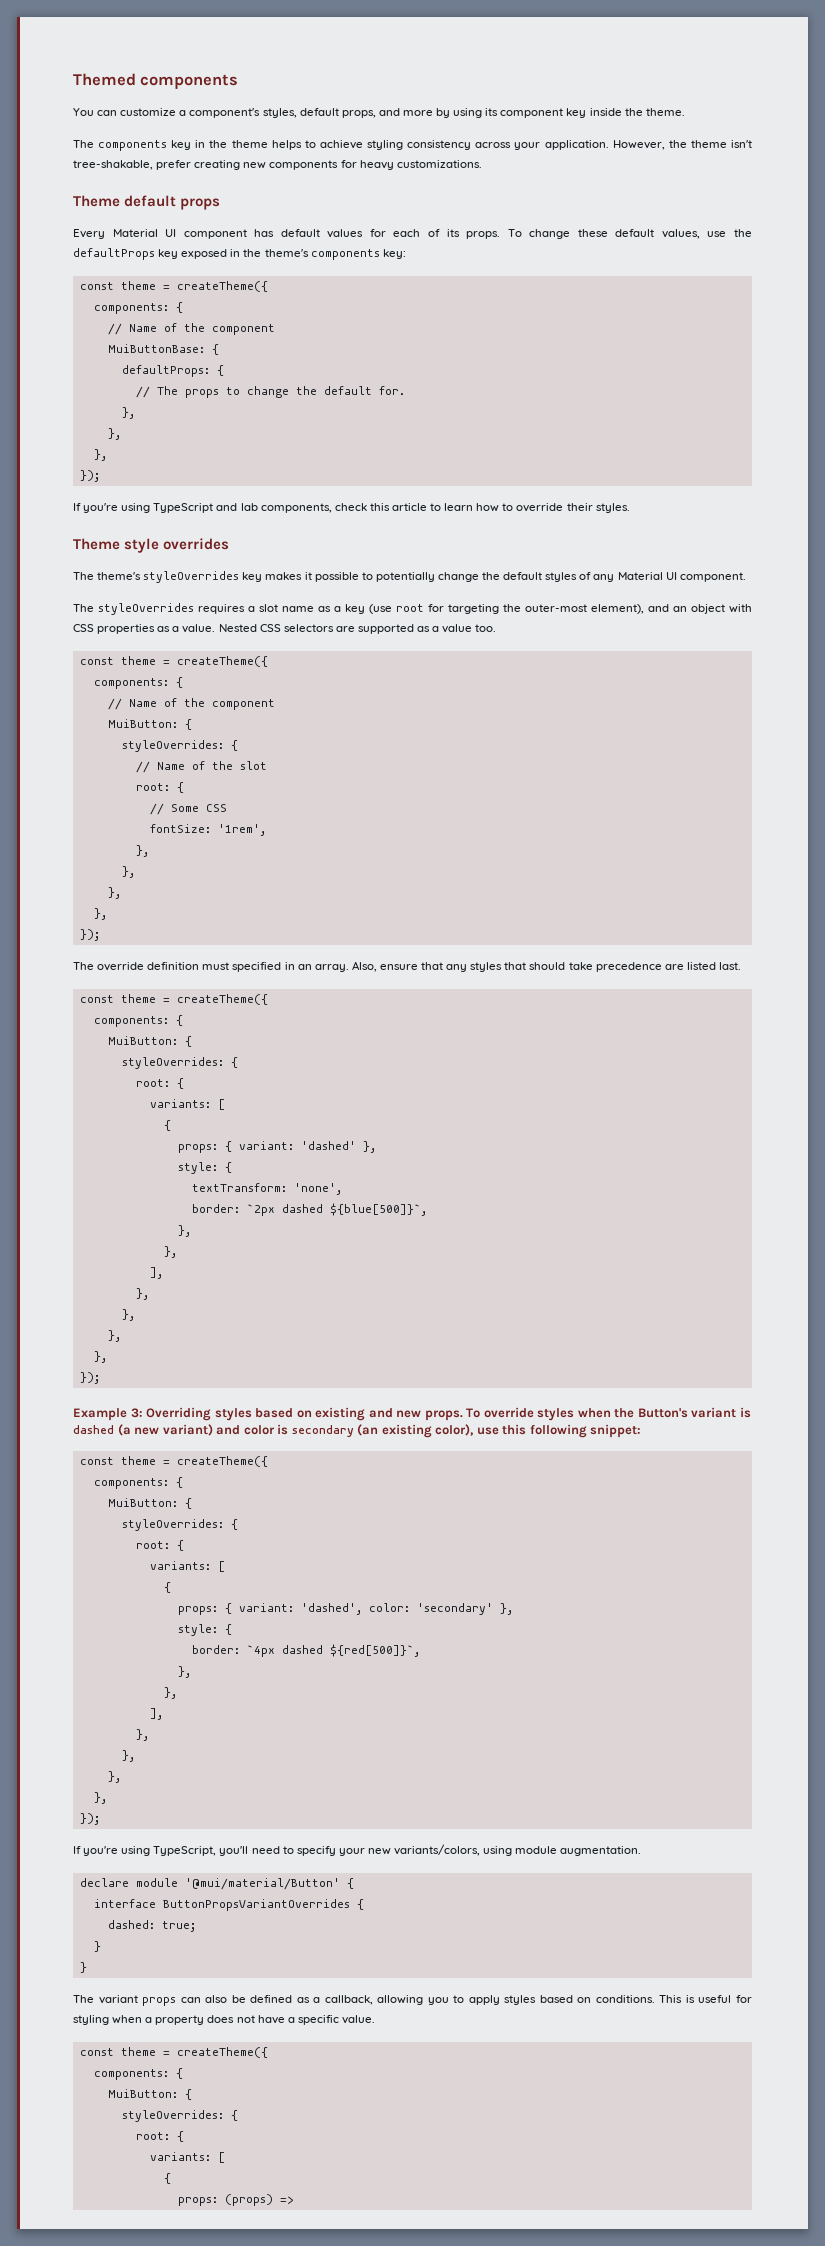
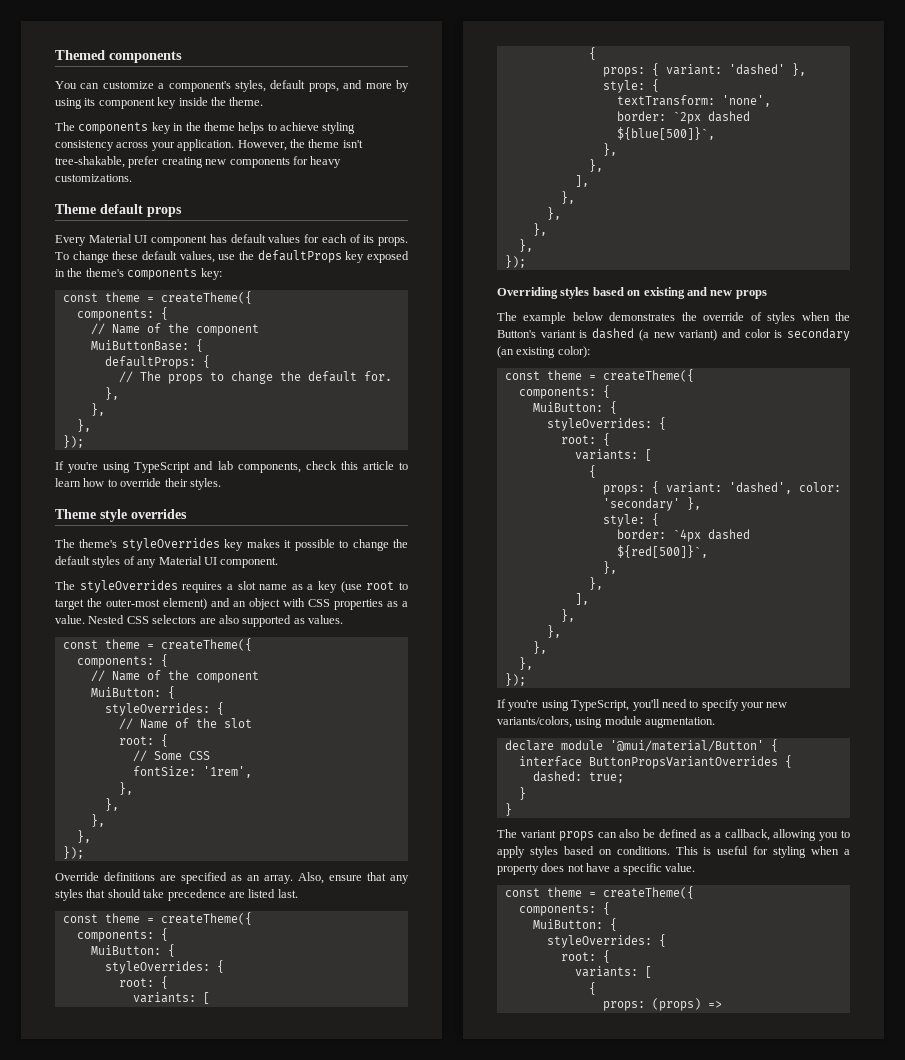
- The theme's styleOverrides key makes it possible to potentially change the default styles of any Material UI component.
+ The theme's styleOverrides key makes it possible to change the default styles of any Material UI component.
- The styleOverrides requires a slot name as a key (use root for targeting the outer-most element), and an object with CSS properties as a value.
+ The styleOverrides requires a slot name as a key (use root to target the outer-most element) and an object with CSS properties as a value.
- Nested CSS selectors are supported as a value too.
+ Nested CSS selectors are also supported as values.
- The override definition must specified in an array.
+ Override definitions are specified as an array.
- Example 3: Overriding styles based on existing and new props. To override styles when the Button's variant is dashed (a new variant) and color is secondary (an existing color), use this following snippet:
+ Overriding styles based on existing and new props
+ The example below demonstrates the override of styles when the Button's variant is dashed (a new variant) and color is secondary (an existing color):

